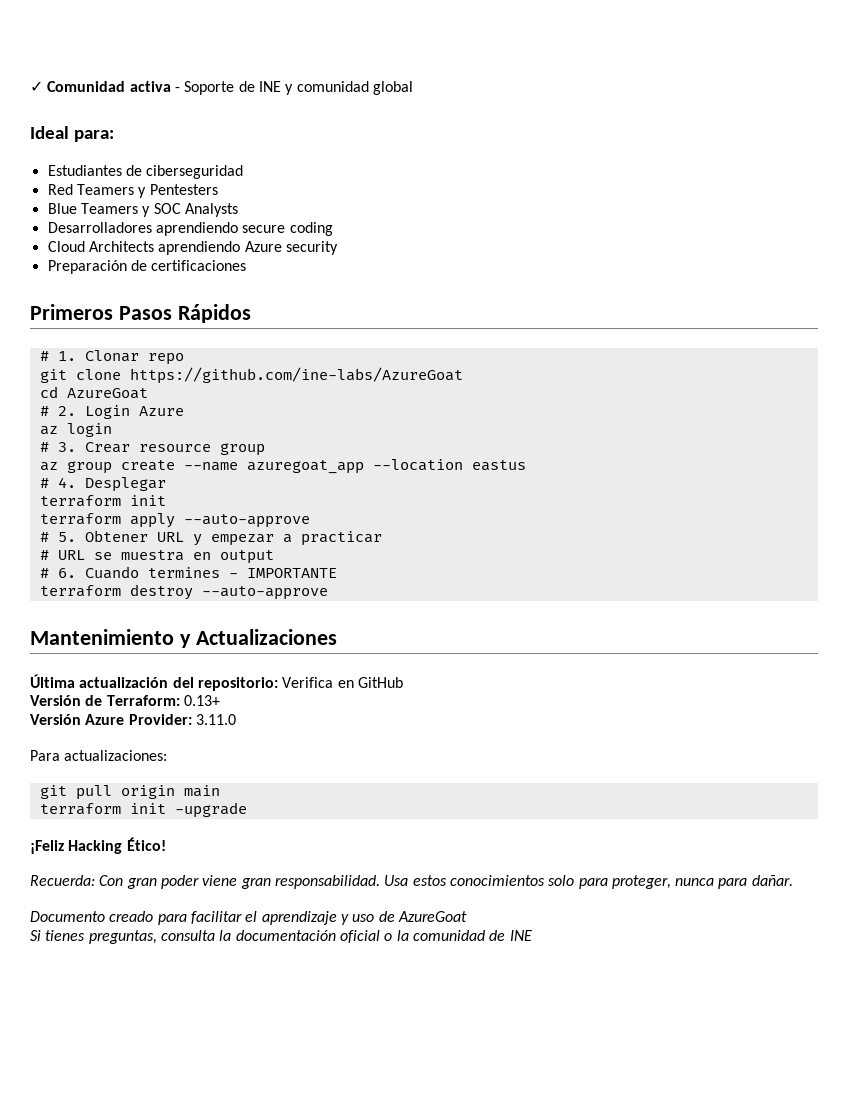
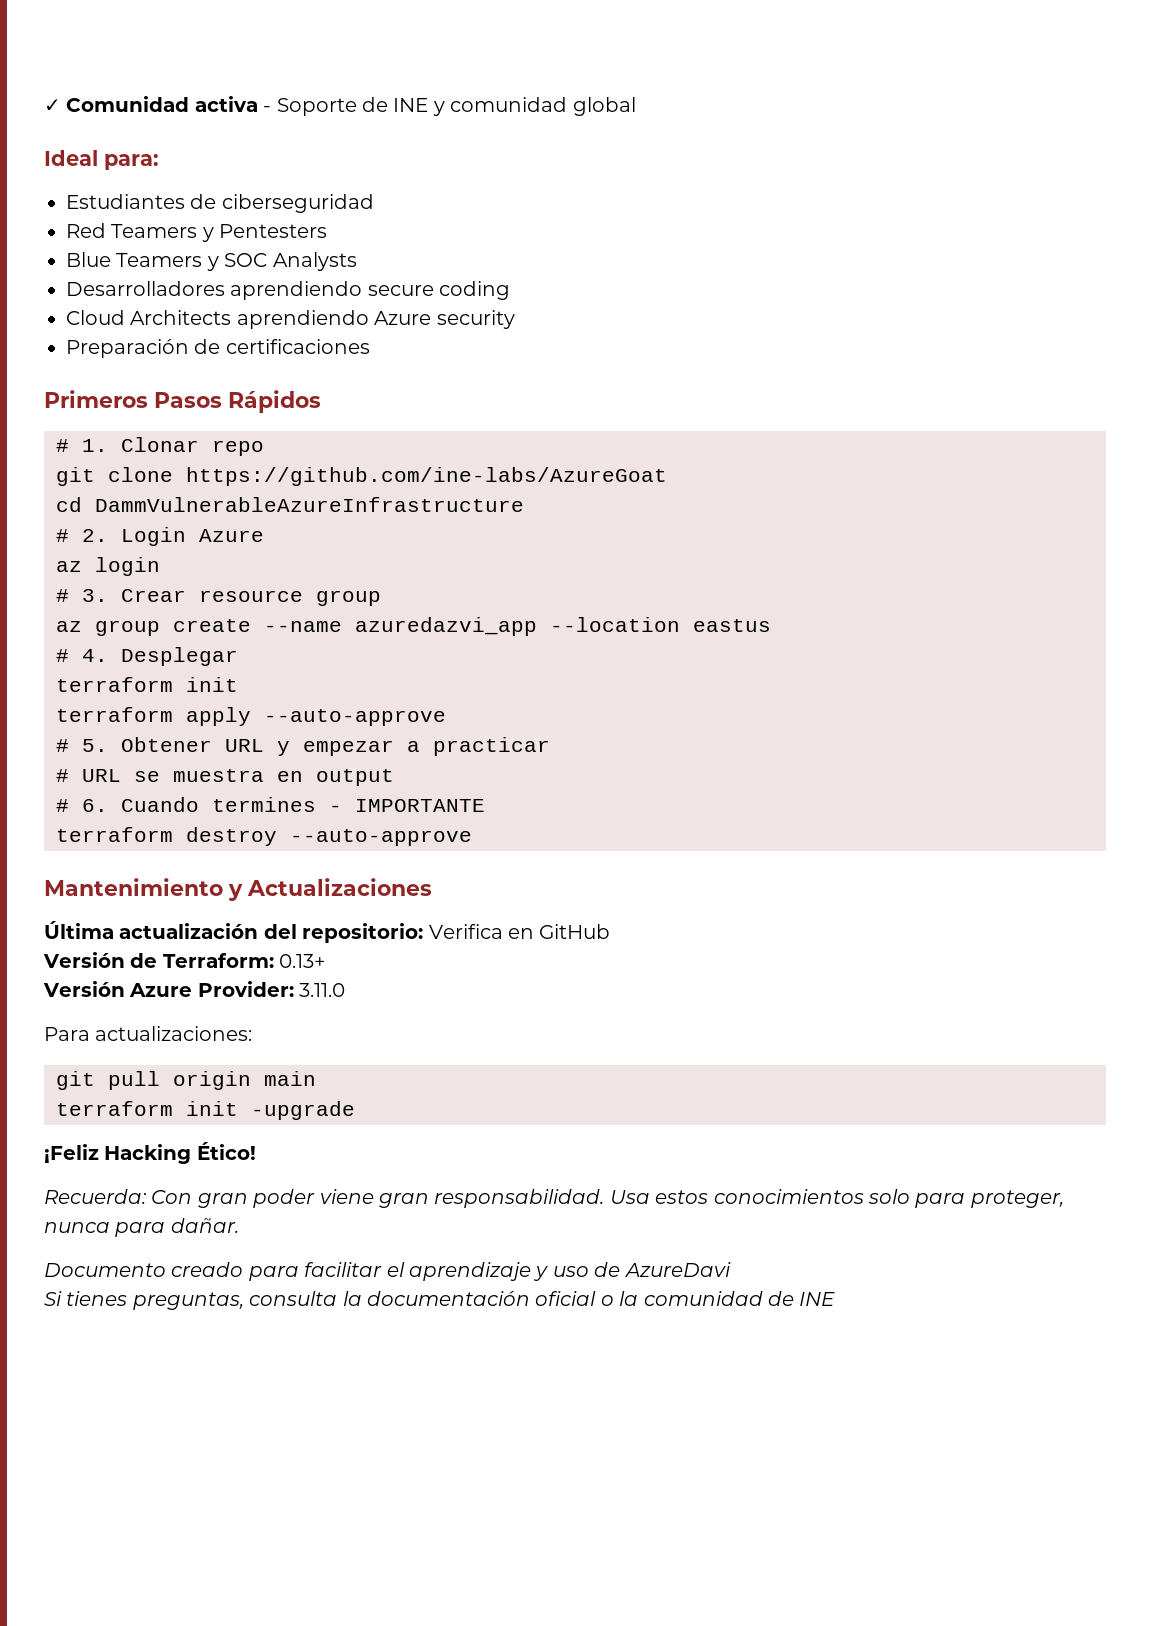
- cd AzureGoat
+ cd DammVulnerableAzureInfrastructure
- az group create --name azuregoat_app --location eastus
+ az group create --name azuredazvi_app --location eastus
- Documento creado para facilitar el aprendizaje y uso de AzureGoat
+ Documento creado para facilitar el aprendizaje y uso de AzureDavi

